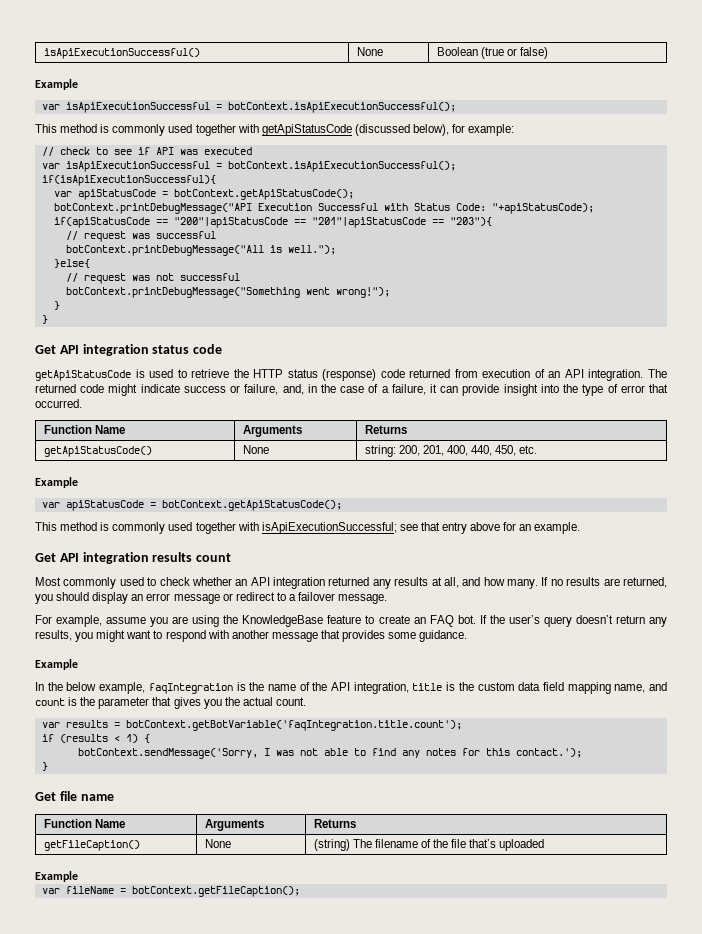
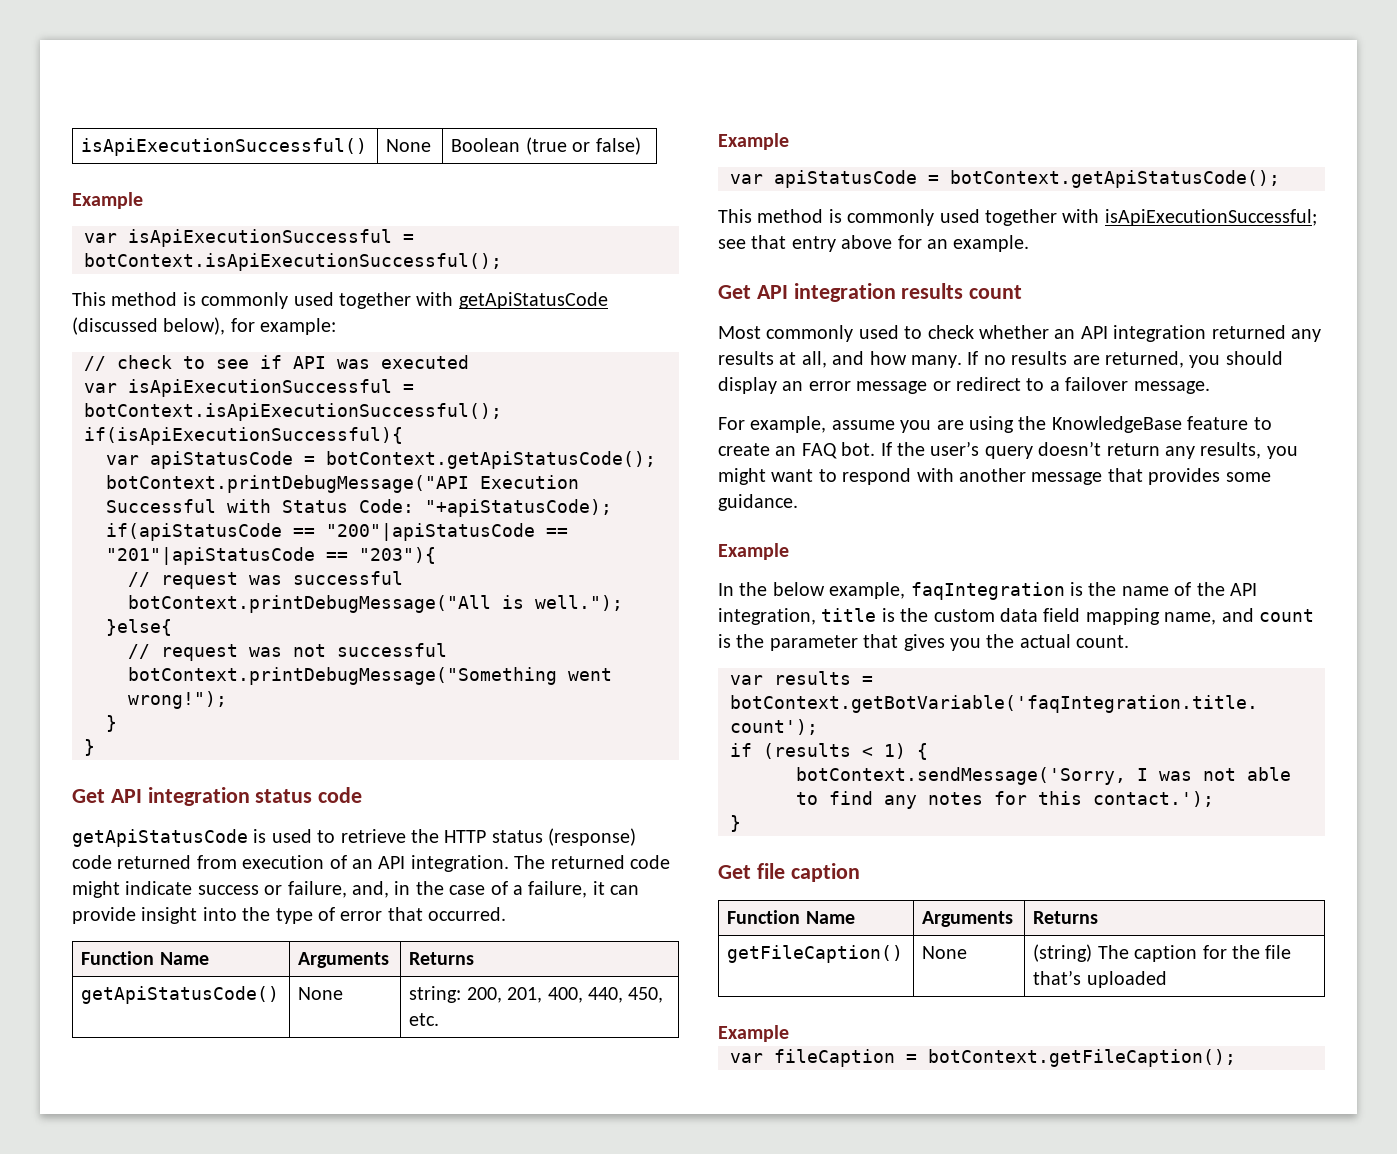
- Get file name
+ Get file caption
- getFileCaption() | None | (string) The filename of the file that’s uploaded
+ getFileCaption() | None | (string) The caption for the file that’s uploaded
- var fileName = botContext.getFileCaption();
+ var fileCaption = botContext.getFileCaption();

